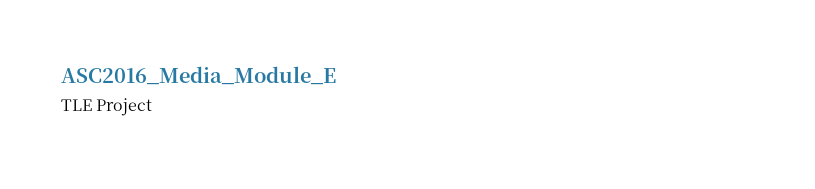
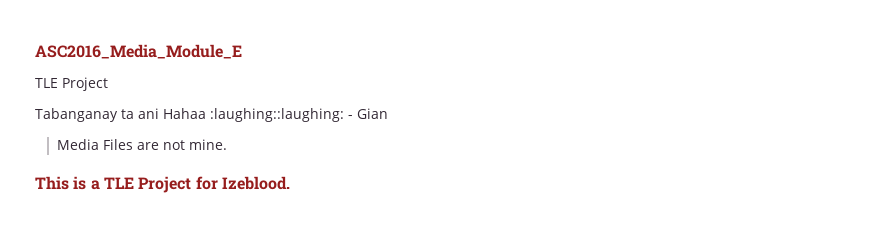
+ Tabanganay ta ani Hahaa :laughing::laughing: - Gian
+ Media Files are not mine.
+ This is a TLE Project for Izeblood.

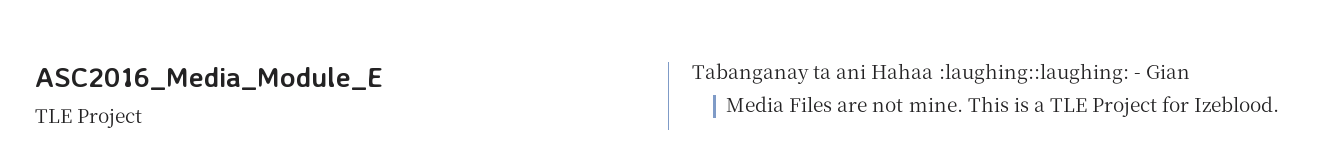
- Media Files are not mine.
- This is a TLE Project for Izeblood.
+ Media Files are not mine. This is a TLE Project for Izeblood.

